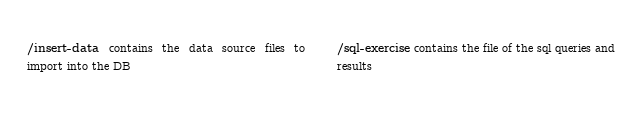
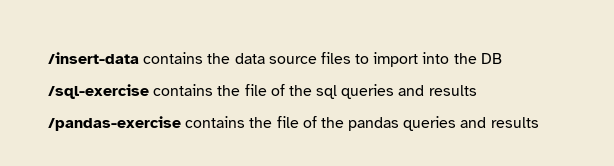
+ /pandas-exercise contains the file of the pandas queries and results

